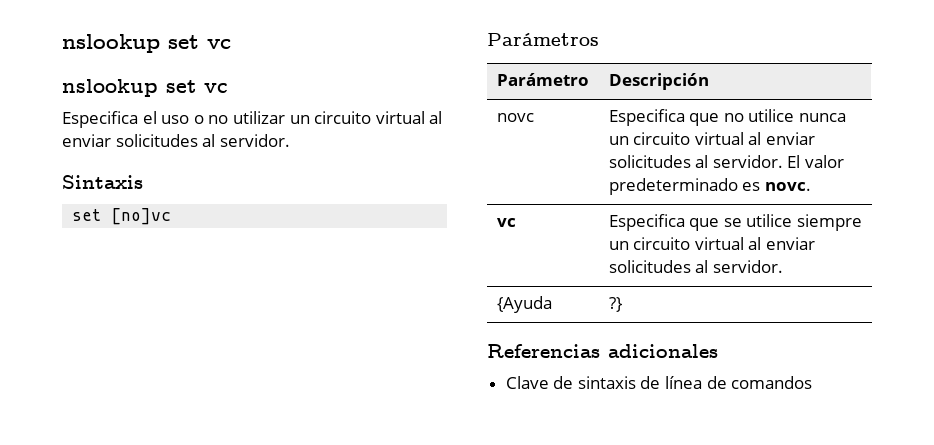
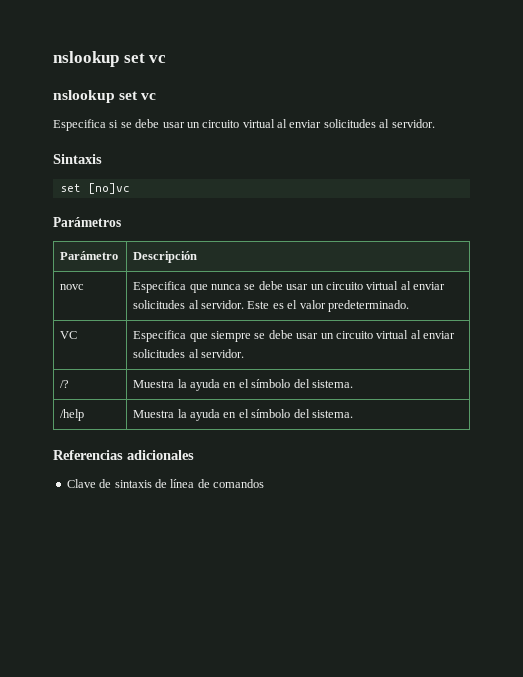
- Especifica el uso o no utilizar un circuito virtual al enviar solicitudes al servidor.
+ Especifica si se debe usar un circuito virtual al enviar solicitudes al servidor.
- novc | Especifica que no utilice nunca un circuito virtual al enviar solicitudes al servidor. El valor predeterminado es novc.
- vc | Especifica que se utilice siempre un circuito virtual al enviar solicitudes al servidor.
- {Ayuda | ?}
+ novc | Especifica que nunca se debe usar un circuito virtual al enviar solicitudes al servidor. Este es el valor predeterminado.
+ VC | Especifica que siempre se debe usar un circuito virtual al enviar solicitudes al servidor.
+ /? | Muestra la ayuda en el símbolo del sistema.
+ /help | Muestra la ayuda en el símbolo del sistema.

